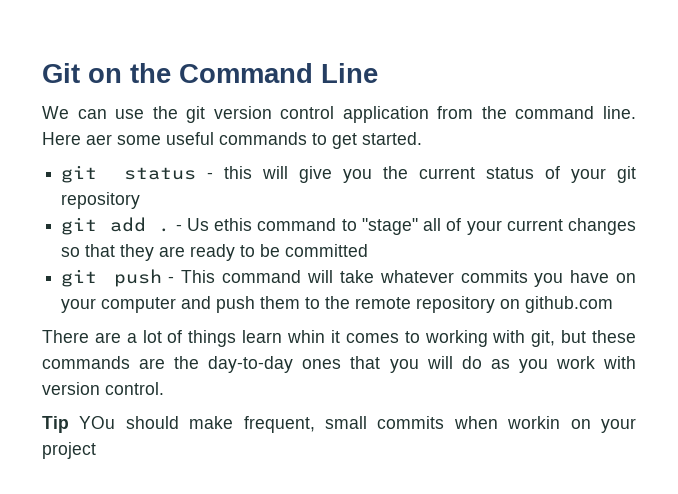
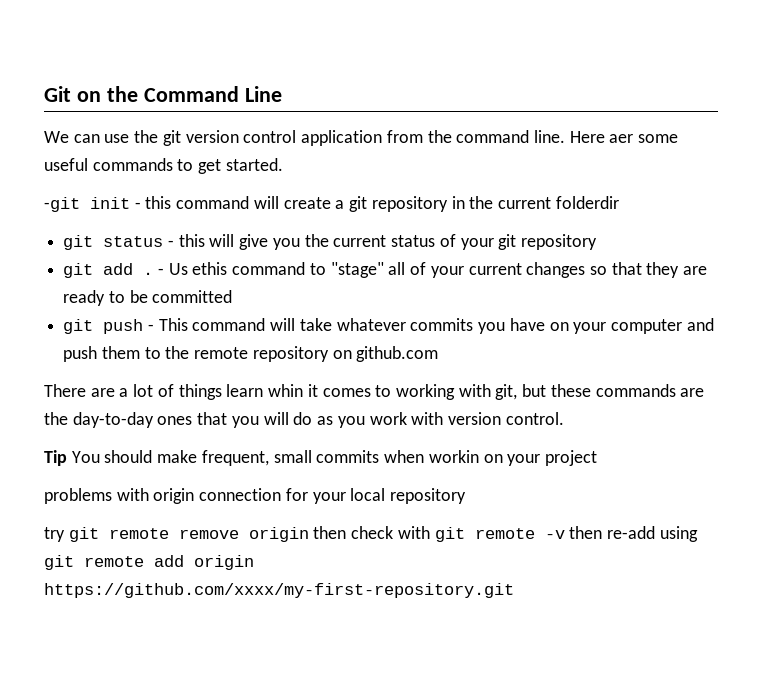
+ -git init - this command will create a git repository in the current folderdir
- Tip YOu should make frequent, small commits when workin on your project
+ Tip You should make frequent, small commits when workin on your project
+ problems with origin connection for your local repository
+ try git remote remove origin then check with git remote -v then re-add using git remote add origin https://github.com/xxxx/my-first-repository.git

